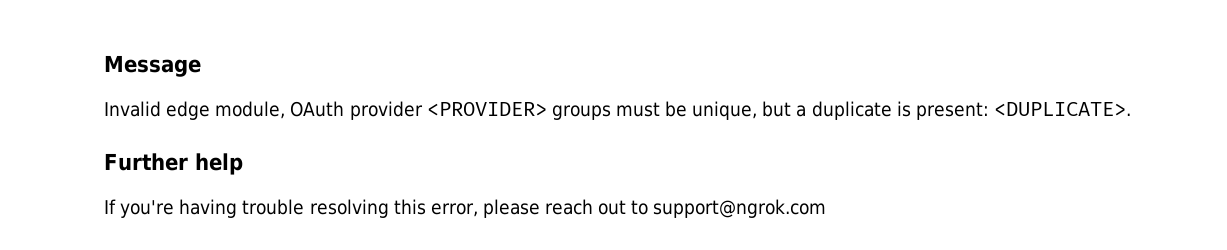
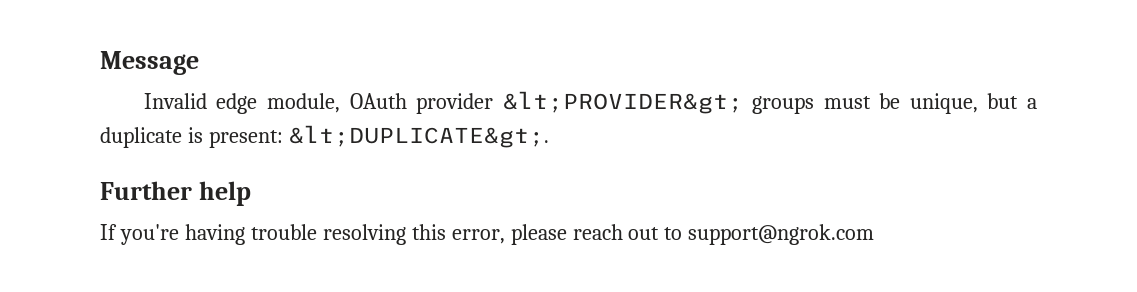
- Invalid edge module, OAuth provider <PROVIDER> groups must be unique, but a duplicate is present: <DUPLICATE>.
+ Invalid edge module, OAuth provider &lt;PROVIDER&gt; groups must be unique, but a duplicate is present: &lt;DUPLICATE&gt;.

